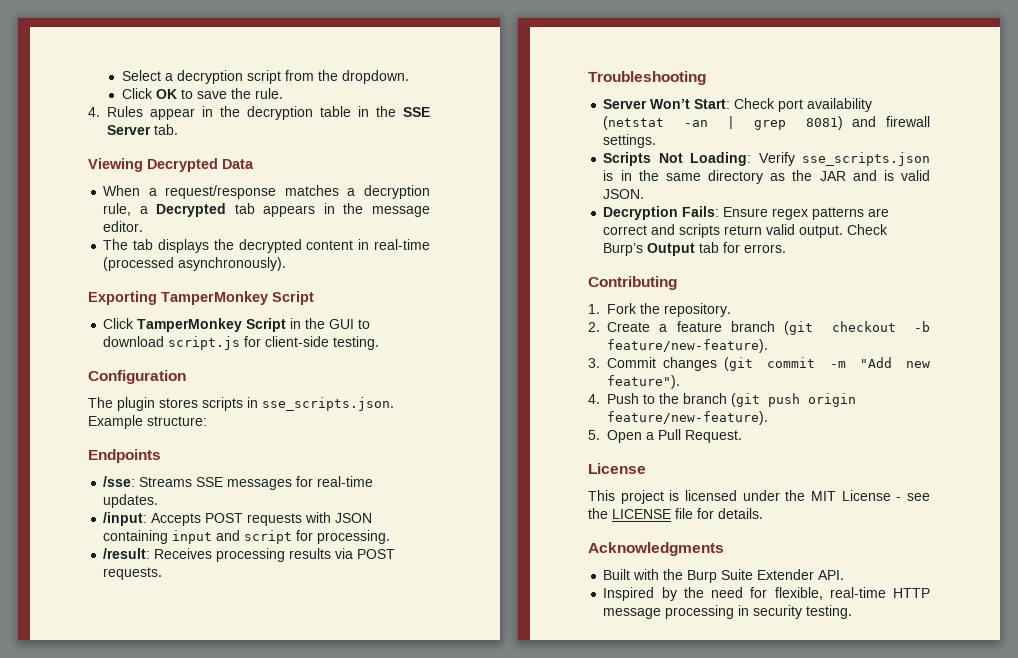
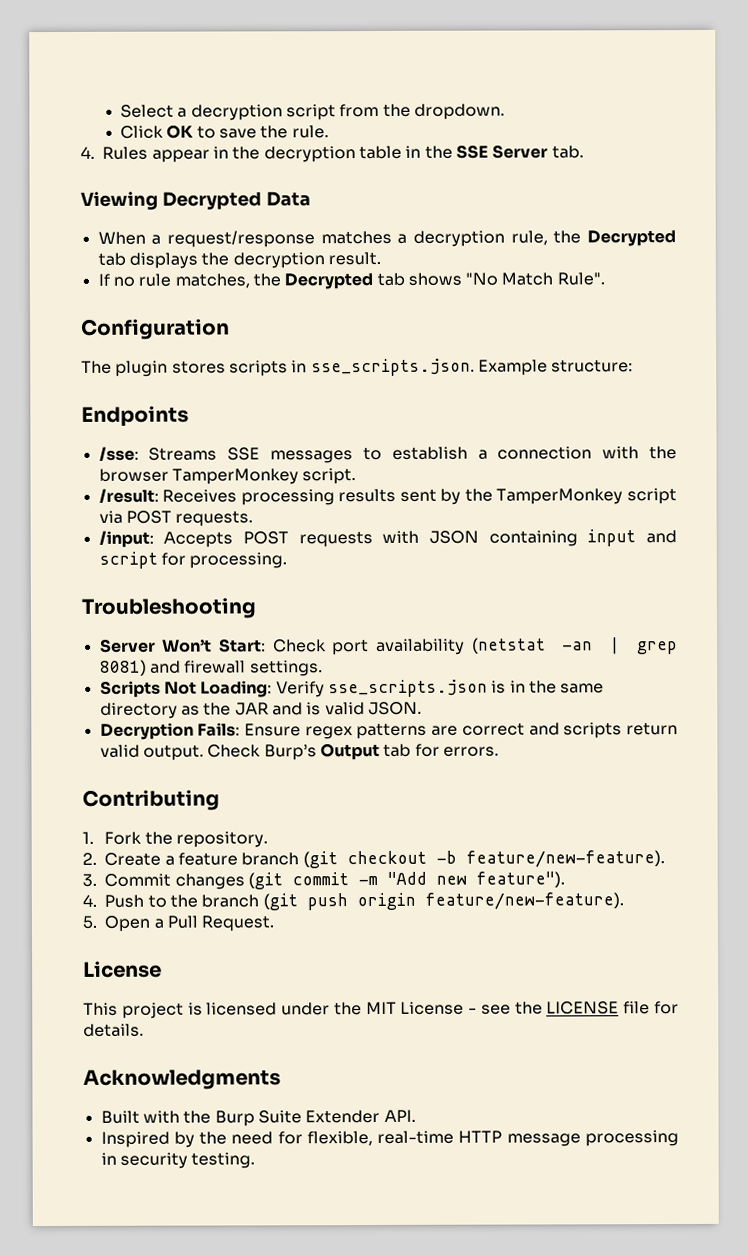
- When a request/response matches a decryption rule, a Decrypted tab appears in the message editor.
- The tab displays the decrypted content in real-time (processed asynchronously).
- Exporting TamperMonkey Script
- Click TamperMonkey Script in the GUI to download script.js for client-side testing.
+ When a request/response matches a decryption rule, the Decrypted tab displays the decryption result.
+ If no rule matches, the Decrypted tab shows "No Match Rule".
- /sse: Streams SSE messages for real-time updates.
+ /sse: Streams SSE messages to establish a connection with the browser TamperMonkey script.
+ /result: Receives processing results sent by the TamperMonkey script via POST requests.
- /result: Receives processing results via POST requests.

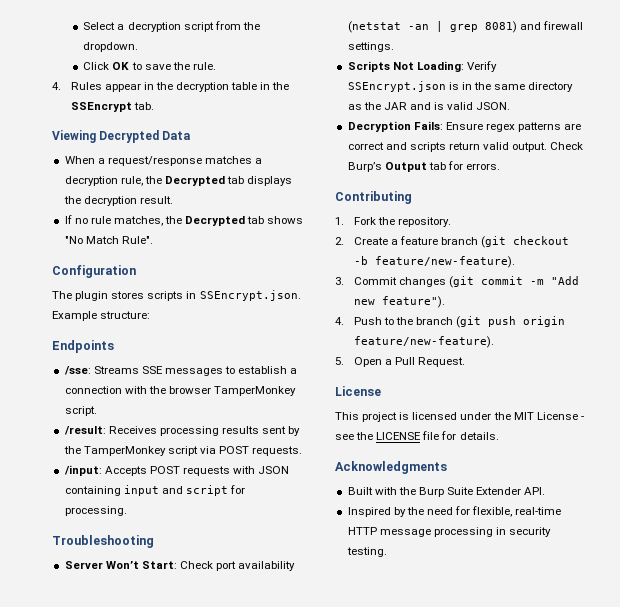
- 4. Rules appear in the decryption table in the SSE Server tab.
+ 4. Rules appear in the decryption table in the SSEncrypt tab.
- The plugin stores scripts in sse_scripts.json. Example structure:
+ The plugin stores scripts in SSEncrypt.json. Example structure:
- Scripts Not Loading: Verify sse_scripts.json is in the same directory as the JAR and is valid JSON.
+ Scripts Not Loading: Verify SSEncrypt.json is in the same directory as the JAR and is valid JSON.

